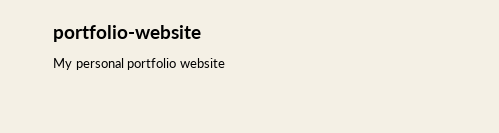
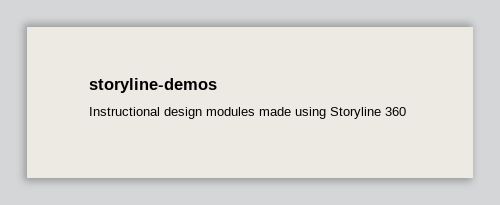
- portfolio-website
- My personal portfolio website
+ storyline-demos
+ Instructional design modules made using Storyline 360

